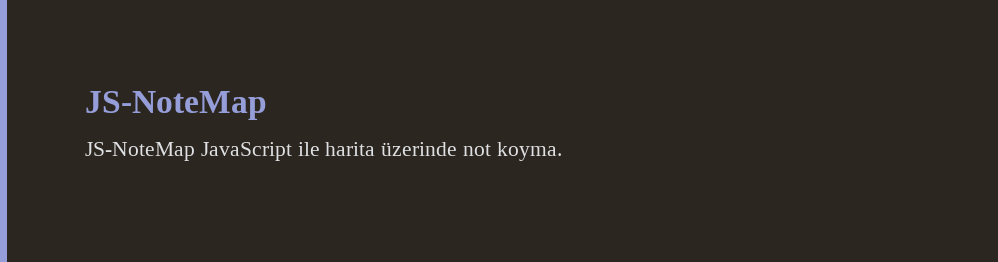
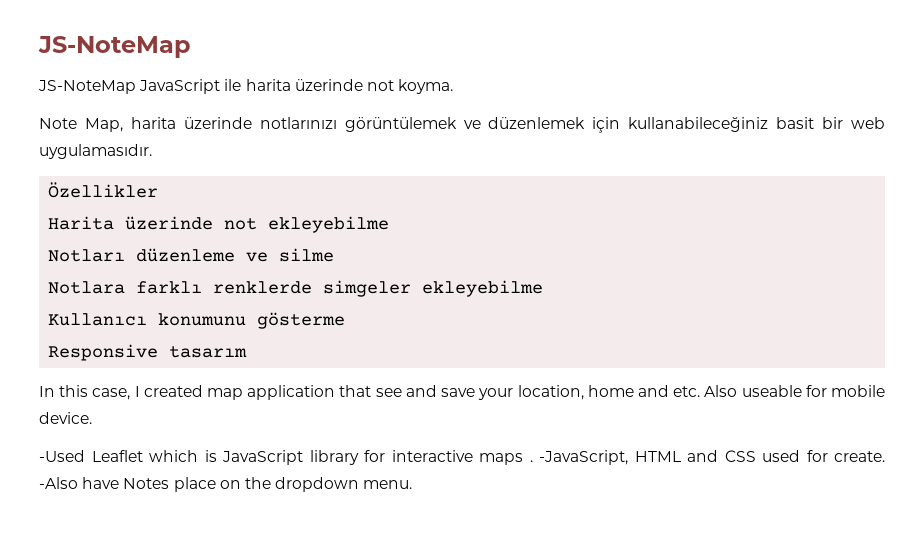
+ Note Map, harita üzerinde notlarınızı görüntülemek ve düzenlemek için kullanabileceğiniz basit bir web uygulamasıdır.
+ Özellikler
+ Harita üzerinde not ekleyebilme
+ Notları düzenleme ve silme
+ Notlara farklı renklerde simgeler ekleyebilme
+ Kullanıcı konumunu gösterme
+ Responsive tasarım
+ In this case, I created map application that see and save your location, home and etc. Also useable for mobile device.
+ -Used Leaflet which is JavaScript library for interactive maps . -JavaScript, HTML and CSS used for create. -Also have Notes place on the dropdown menu.

